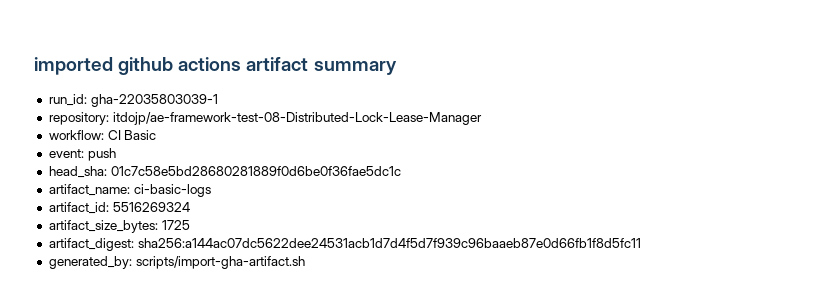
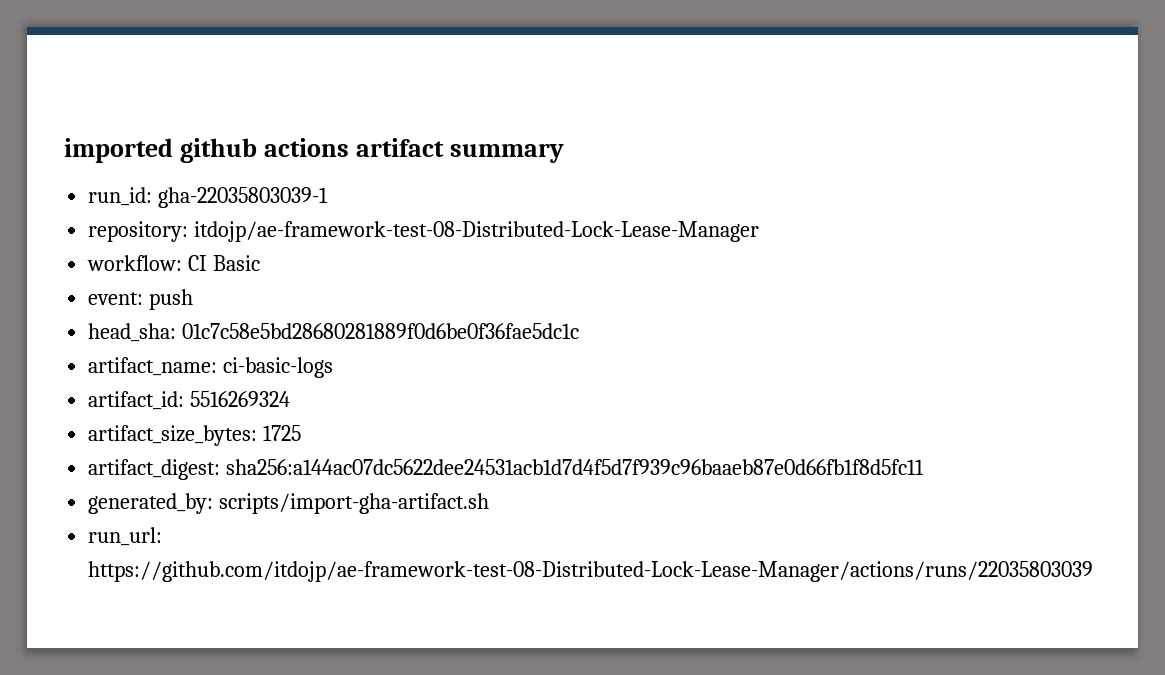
+ run_url: https://github.com/itdojp/ae-framework-test-08-Distributed-Lock-Lease-Manager/actions/runs/22035803039

